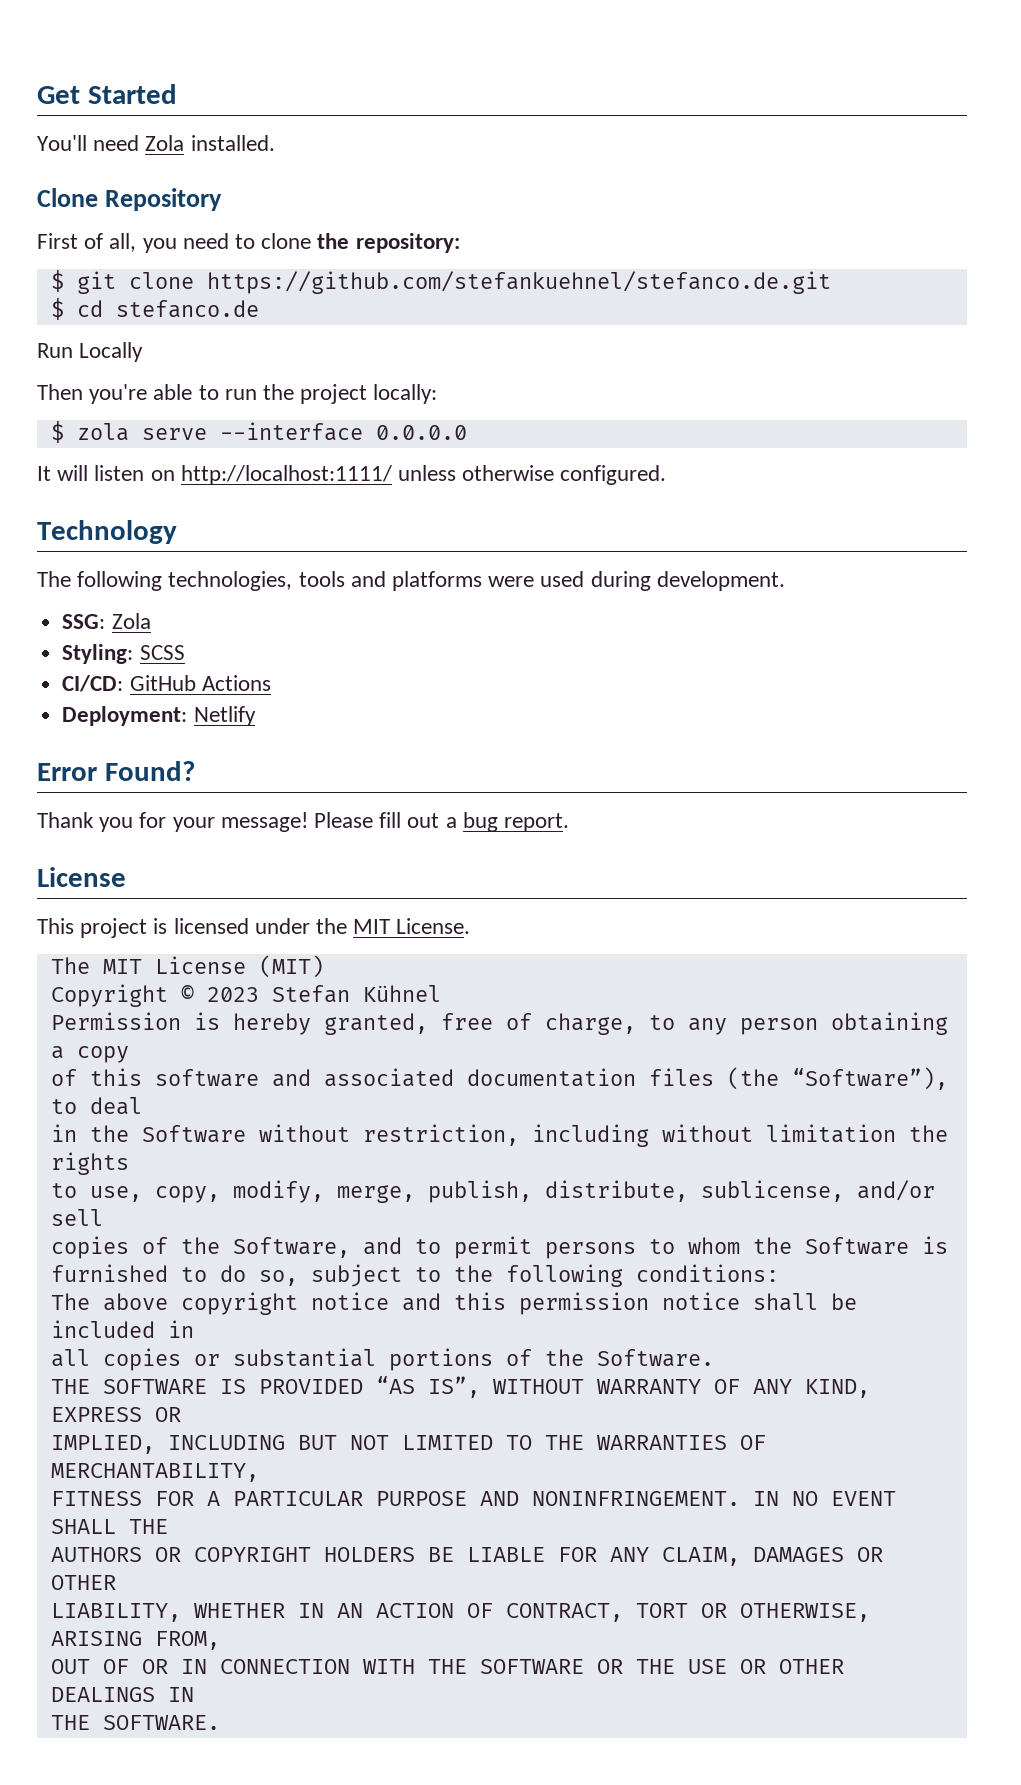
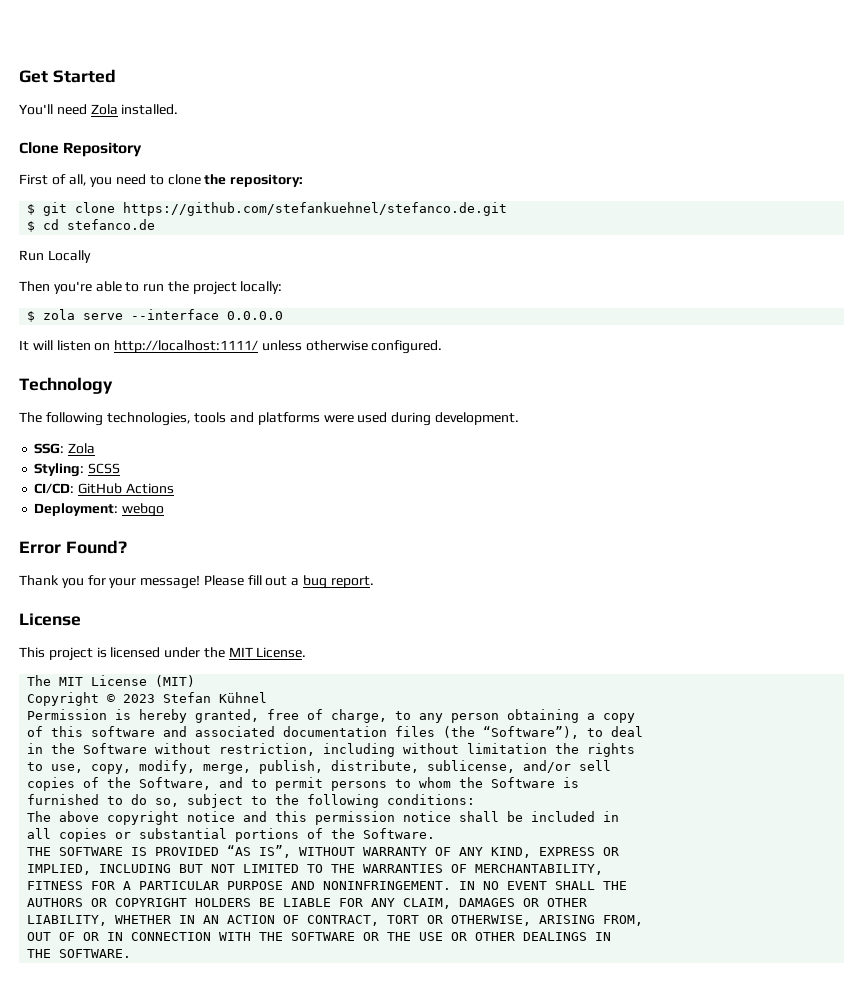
- Deployment: Netlify
+ Deployment: webgo

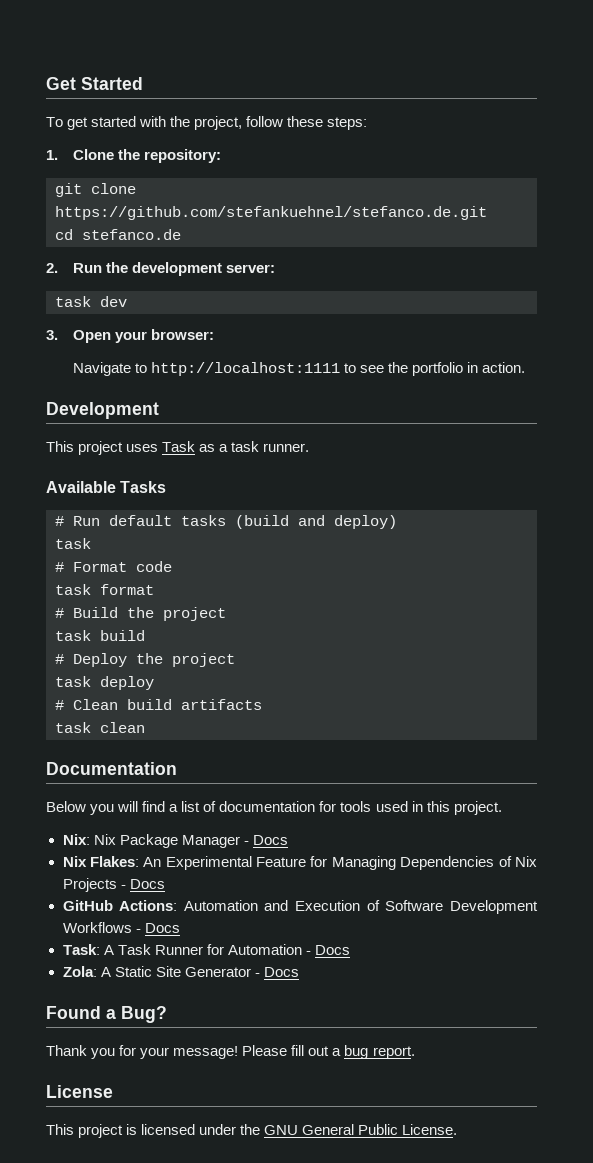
- You'll need Zola installed.
- Clone Repository
- First of all, you need to clone the repository:
+ To get started with the project, follow these steps:
+ 1. Clone the repository:
- $ git clone https://github.com/stefankuehnel/stefanco.de.git
+ git clone https://github.com/stefankuehnel/stefanco.de.git
- $ cd stefanco.de
+ cd stefanco.de
- Run Locally
- Then you're able to run the project locally:
- $ zola serve --interface 0.0.0.0
- It will listen on http://localhost:1111/ unless otherwise configured.
- Technology
- The following technologies, tools and platforms were used during development.
- SSG: Zola
- Styling: SCSS
- CI/CD: GitHub Actions
- Deployment: webgo
- Error Found?
+ 2. Run the development server:
+ task dev
+ 3. Open your browser:
+ Navigate to http://localhost:1111 to see the portfolio in action.
+ Development
+ This project uses Task as a task runner.
+ Available Tasks
+ # Run default tasks (build and deploy)
+ task
+ # Format code
+ task format
+ # Build the project
+ task build
+ # Deploy the project
+ task deploy
+ # Clean build artifacts
+ task clean
+ Documentation
+ Below you will find a list of documentation for tools used in this project.
+ Nix: Nix Package Manager - Docs
+ Nix Flakes: An Experimental Feature for Managing Dependencies of Nix Projects - Docs
+ GitHub Actions: Automation and Execution of Software Development Workflows - Docs
+ Task: A Task Runner for Automation - Docs
+ Zola: A Static Site Generator - Docs
+ Found a Bug?
- This project is licensed under the MIT License.
- The MIT License (MIT)
- Copyright © 2023 Stefan Kühnel
- Permission is hereby granted, free of charge, to any person obtaining a copy
- of this software and associated documentation files (the “Software”), to deal
- in the Software without restriction, including without limitation the rights
- to use, copy, modify, merge, publish, distribute, sublicense, and/or sell
- copies of the Software, and to permit persons to whom the Software is
- furnished to do so, subject to the following conditions:
- The above copyright notice and this permission notice shall be included in
- all copies or substantial portions of the Software.
- THE SOFTWARE IS PROVIDED “AS IS”, WITHOUT WARRANTY OF ANY KIND, EXPRESS OR
- IMPLIED, INCLUDING BUT NOT LIMITED TO THE WARRANTIES OF MERCHANTABILITY,
- FITNESS FOR A PARTICULAR PURPOSE AND NONINFRINGEMENT. IN NO EVENT SHALL THE
- AUTHORS OR COPYRIGHT HOLDERS BE LIABLE FOR ANY CLAIM, DAMAGES OR OTHER
- LIABILITY, WHETHER IN AN ACTION OF CONTRACT, TORT OR OTHERWISE, ARISING FROM,
- OUT OF OR IN CONNECTION WITH THE SOFTWARE OR THE USE OR OTHER DEALINGS IN
- THE SOFTWARE.
+ This project is licensed under the GNU General Public License.

